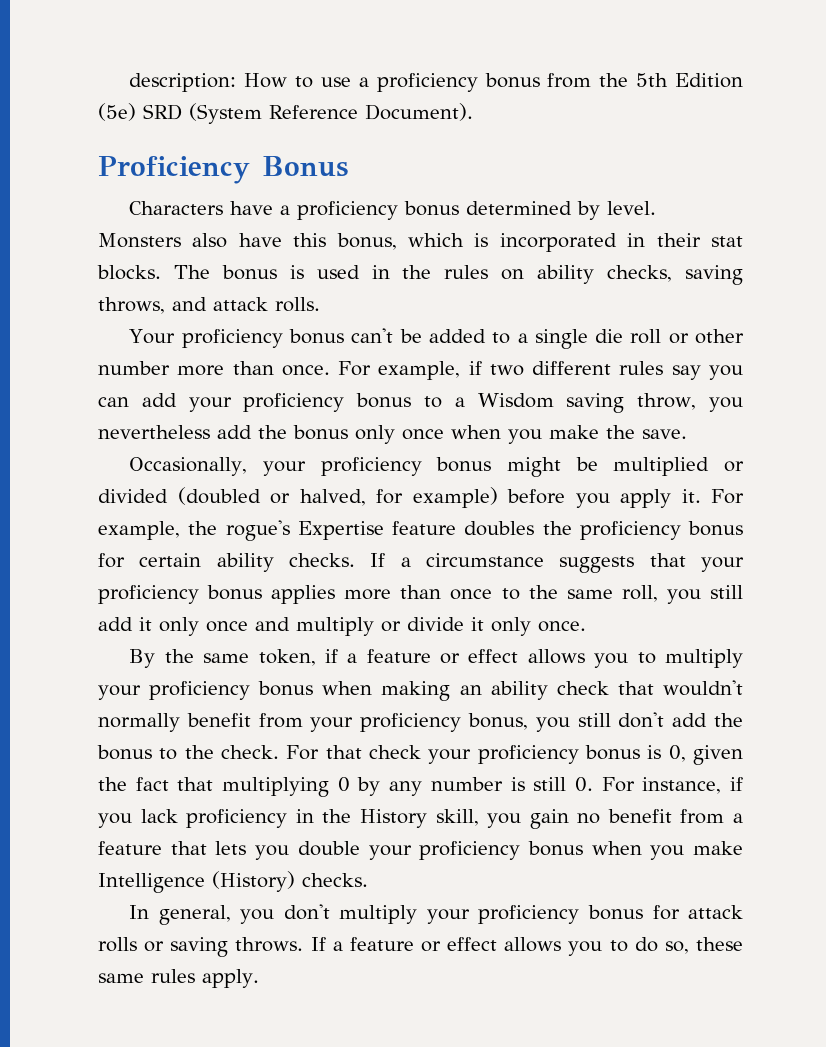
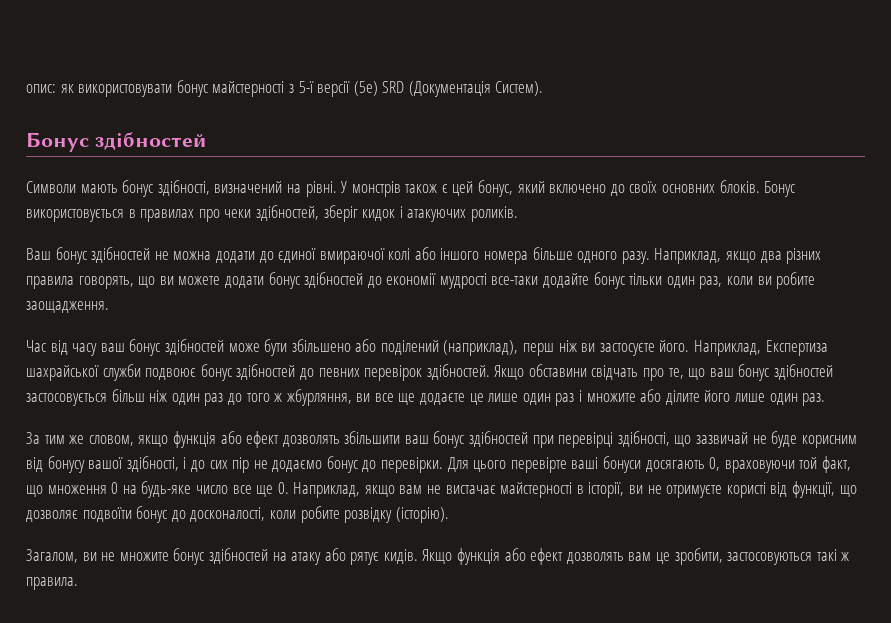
- description: How to use a proficiency bonus from the 5th Edition (5e) SRD (System Reference Document).
- Proficiency Bonus
- Characters have a proficiency bonus determined by level. Monsters also have this bonus, which is incorporated in their stat blocks. The bonus is used in the rules on ability checks, saving throws, and attack rolls.
- Your proficiency bonus can't be added to a single die roll or other number more than once. For example, if two different rules say you can add your proficiency bonus to a Wisdom saving throw, you nevertheless add the bonus only once when you make the save.
- Occasionally, your proficiency bonus might be multiplied or divided (doubled or halved, for example) before you apply it. For example, the rogue's Expertise feature doubles the proficiency bonus for certain ability checks. If a circumstance suggests that your proficiency bonus applies more than once to the same roll, you still add it only once and multiply or divide it only once.
- By the same token, if a feature or effect allows you to multiply your proficiency bonus when making an ability check that wouldn't normally benefit from your proficiency bonus, you still don't add the bonus to the check. For that check your proficiency bonus is 0, given the fact that multiplying 0 by any number is still 0. For instance, if you lack proficiency in the History skill, you gain no benefit from a feature that lets you double your proficiency bonus when you make Intelligence (History) checks.
- In general, you don't multiply your proficiency bonus for attack rolls or saving throws. If a feature or effect allows you to do so, these same rules apply.
+ опис: як використовувати бонус майстерності з 5-ї версії (5e) SRD (Документація Систем).
+ Бонус здібностей
+ Символи мають бонус здібності, визначений на рівні. У монстрів також є цей бонус, який включено до своїх основних блоків. Бонус використовується в правилах про чеки здібностей, зберіг кидок і атакуючих роликів.
+ Ваш бонус здібностей не можна додати до єдиної вмираючої колі або іншого номера більше одного разу. Наприклад, якщо два різних правила говорять, що ви можете додати бонус здібностей до економії мудрості все-таки додайте бонус тільки один раз, коли ви робите заощадження.
+ Час від часу ваш бонус здібностей може бути збільшено або поділений (наприклад), перш ніж ви застосуєте його. Наприклад, Експертиза шахрайської служби подвоює бонус здібностей до певних перевірок здібностей. Якщо обставини свідчать про те, що ваш бонус здібностей застосовується більш ніж один раз до того ж жбурляння, ви все ще додаєте це лише один раз і множите або ділите його лише один раз.
+ За тим же словом, якщо функція або ефект дозволять збільшити ваш бонус здібностей при перевірці здібності, що зазвичай не буде корисним від бонусу вашої здібності, і до сих пір не додаємо бонус до перевірки. Для цього перевірте ваші бонуси досягають 0, враховуючи той факт, що множення 0 на будь-яке число все ще 0. Наприклад, якщо вам не вистачає майстерності в історії, ви не отримуєте користі від функції, що дозволяє подвоїти бонус до досконалості, коли робите розвідку (історію).
+ Загалом, ви не множите бонус здібностей на атаку або рятує кидів. Якщо функція або ефект дозволять вам це зробити, застосовуються такі ж правила.

